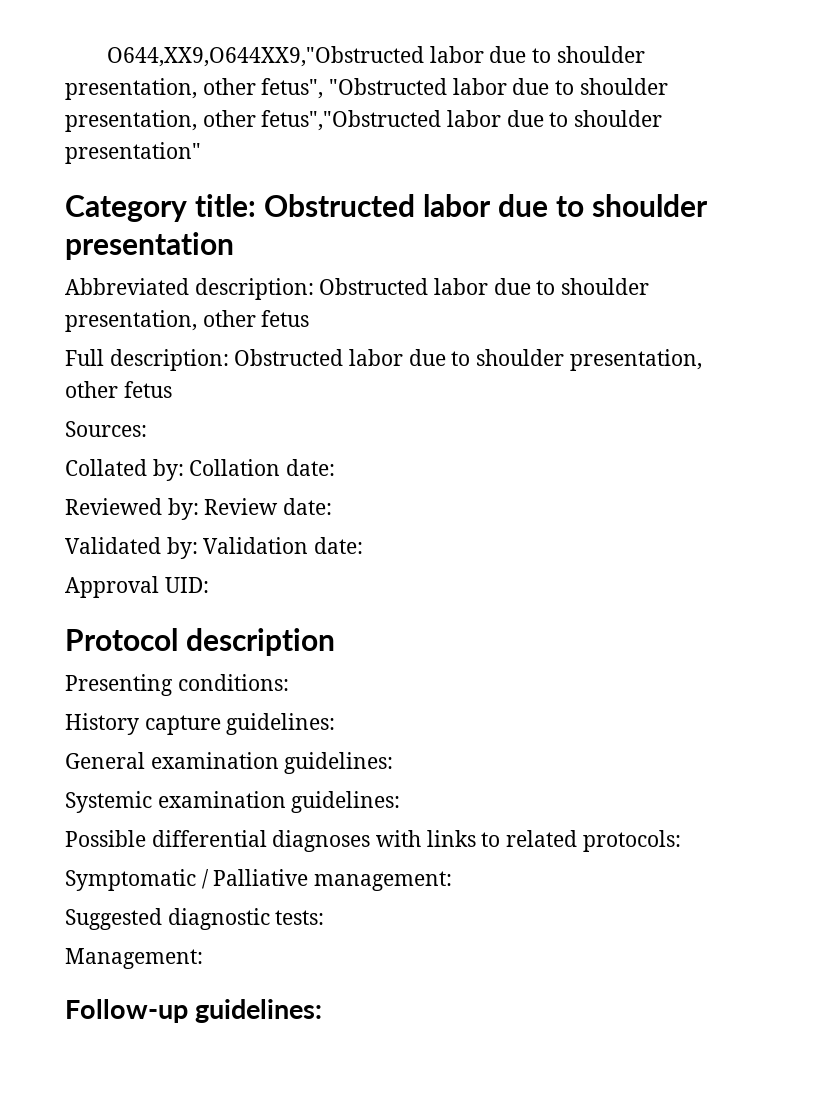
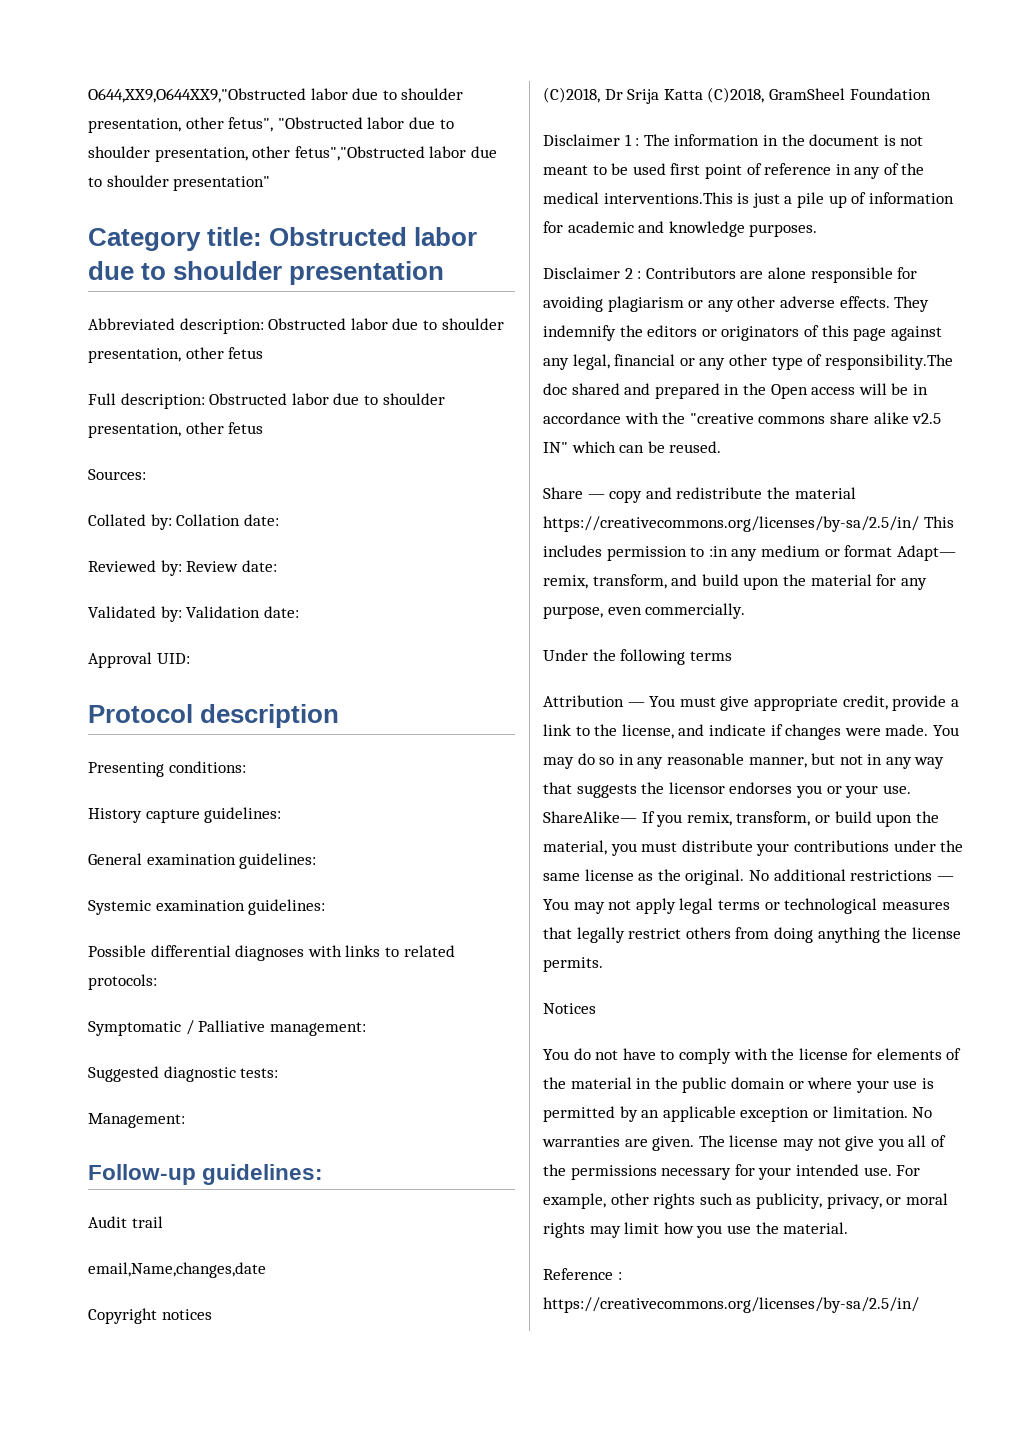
+ Audit trail
+ email,Name,changes,date
+ Copyright notices
+ (C)2018, Dr Srija Katta (C)2018, GramSheel Foundation
+ Disclaimer 1 : The information in the document is not meant to be used first point of reference in any of the medical interventions.This is just a pile up of information for academic and knowledge purposes.
+ Disclaimer 2 : Contributors are alone responsible for avoiding plagiarism or any other adverse effects. They indemnify the editors or originators of this page against any legal, financial or any other type of responsibility.The doc shared and prepared in the Open access will be in accordance with the "creative commons share alike v2.5 IN" which can be reused.
+ Share — copy and redistribute the material https://creativecommons.org/licenses/by-sa/2.5/in/ This includes permission to :in any medium or format Adapt— remix, transform, and build upon the material for any purpose, even commercially.
+ Under the following terms
+ Attribution — You must give appropriate credit, provide a link to the license, and indicate if changes were made. You may do so in any reasonable manner, but not in any way that suggests the licensor endorses you or your use. ShareAlike— If you remix, transform, or build upon the material, you must distribute your contributions under the same license as the original. No additional restrictions — You may not apply legal terms or technological measures that legally restrict others from doing anything the license permits.
+ Notices
+ You do not have to comply with the license for elements of the material in the public domain or where your use is permitted by an applicable exception or limitation. No warranties are given. The license may not give you all of the permissions necessary for your intended use. For example, other rights such as publicity, privacy, or moral rights may limit how you use the material.
+ Reference : https://creativecommons.org/licenses/by-sa/2.5/in/

